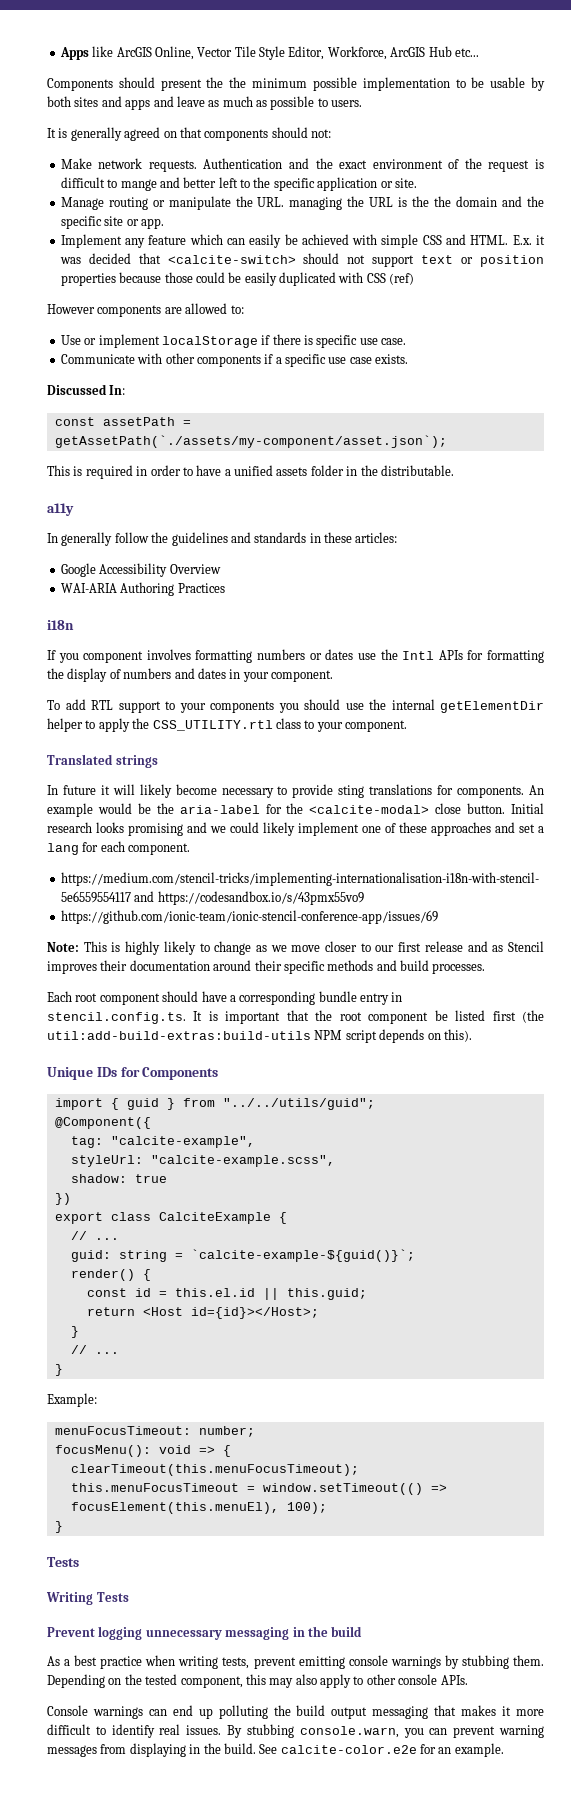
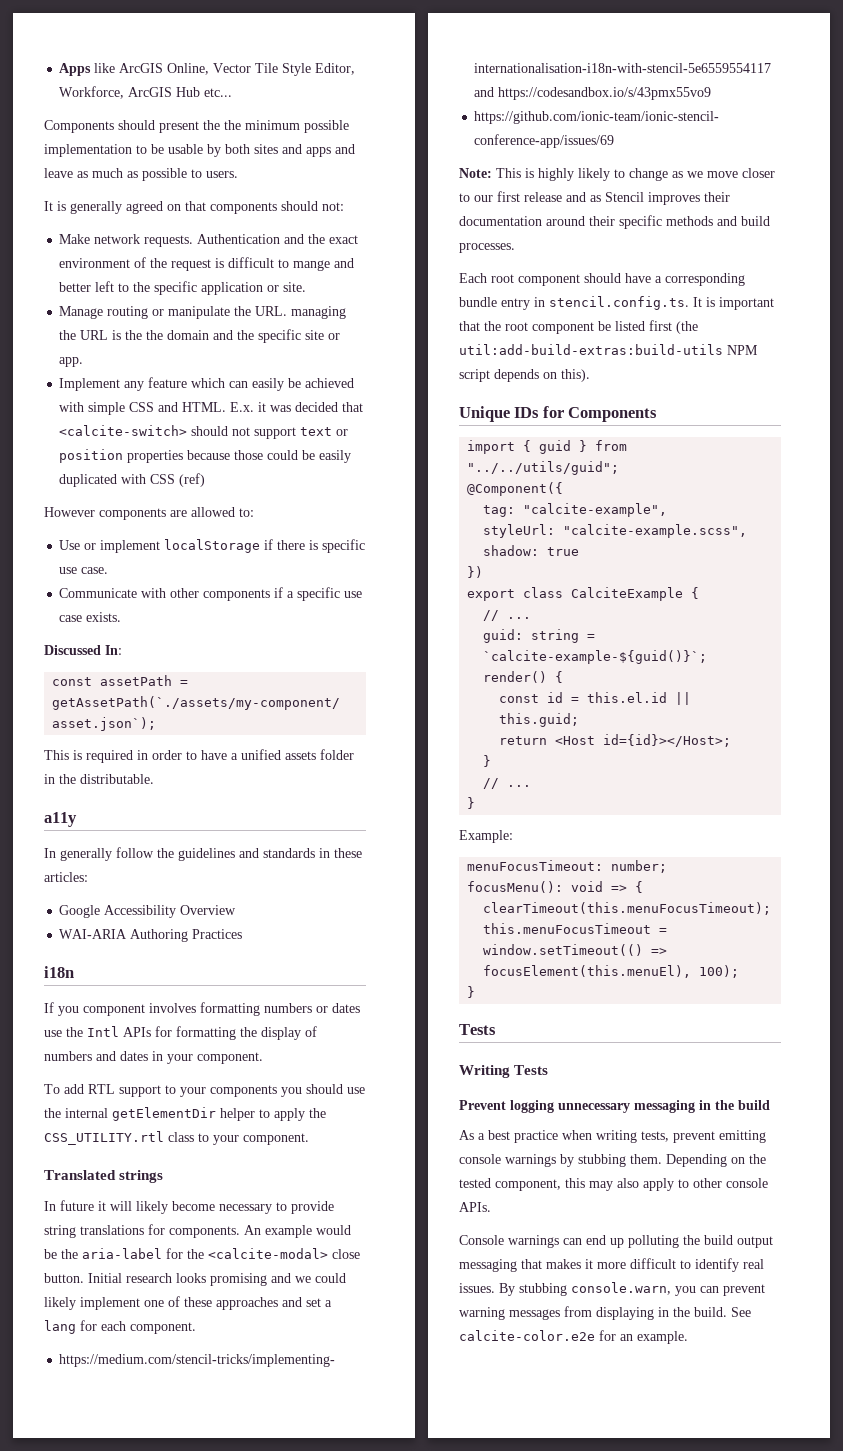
- In future it will likely become necessary to provide sting translations for components.
+ In future it will likely become necessary to provide string translations for components.

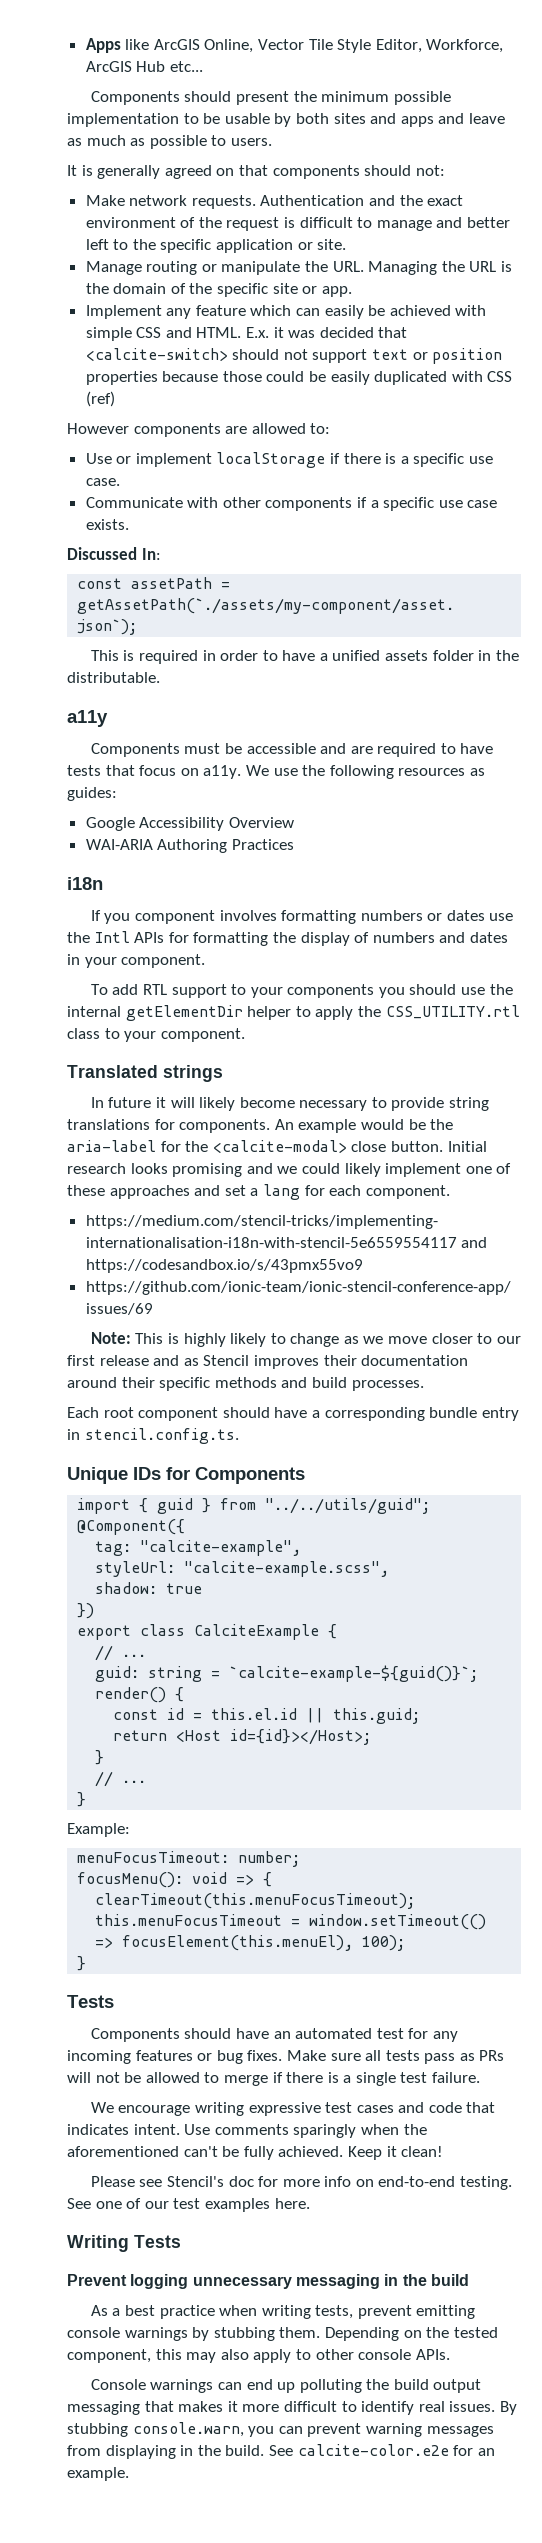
- Components should present the the minimum possible implementation to be usable by both sites and apps and leave as much as possible to users.
+ Components should present the minimum possible implementation to be usable by both sites and apps and leave as much as possible to users.
- Authentication and the exact environment of the request is difficult to mange and better left to the specific application or site.
+ Authentication and the exact environment of the request is difficult to manage and better left to the specific application or site.
- Manage routing or manipulate the URL. managing the URL is the the domain and the specific site or app.
+ Manage routing or manipulate the URL. Managing the URL is the domain of the specific site or app.
- Use or implement localStorage if there is specific use case.
+ Use or implement localStorage if there is a specific use case.
- In generally follow the guidelines and standards in these articles:
+ Components must be accessible and are required to have tests that focus on a11y. We use the following resources as guides:
- Each root component should have a corresponding bundle entry in stencil.config.ts. It is important that the root component be listed first (the util:add-build-extras:build-utils NPM script depends on this).
+ Each root component should have a corresponding bundle entry in stencil.config.ts.
+ Components should have an automated test for any incoming features or bug fixes. Make sure all tests pass as PRs will not be allowed to merge if there is a single test failure.
+ We encourage writing expressive test cases and code that indicates intent. Use comments sparingly when the aforementioned can't be fully achieved. Keep it clean!
+ Please see Stencil's doc for more info on end-to-end testing. See one of our test examples here.

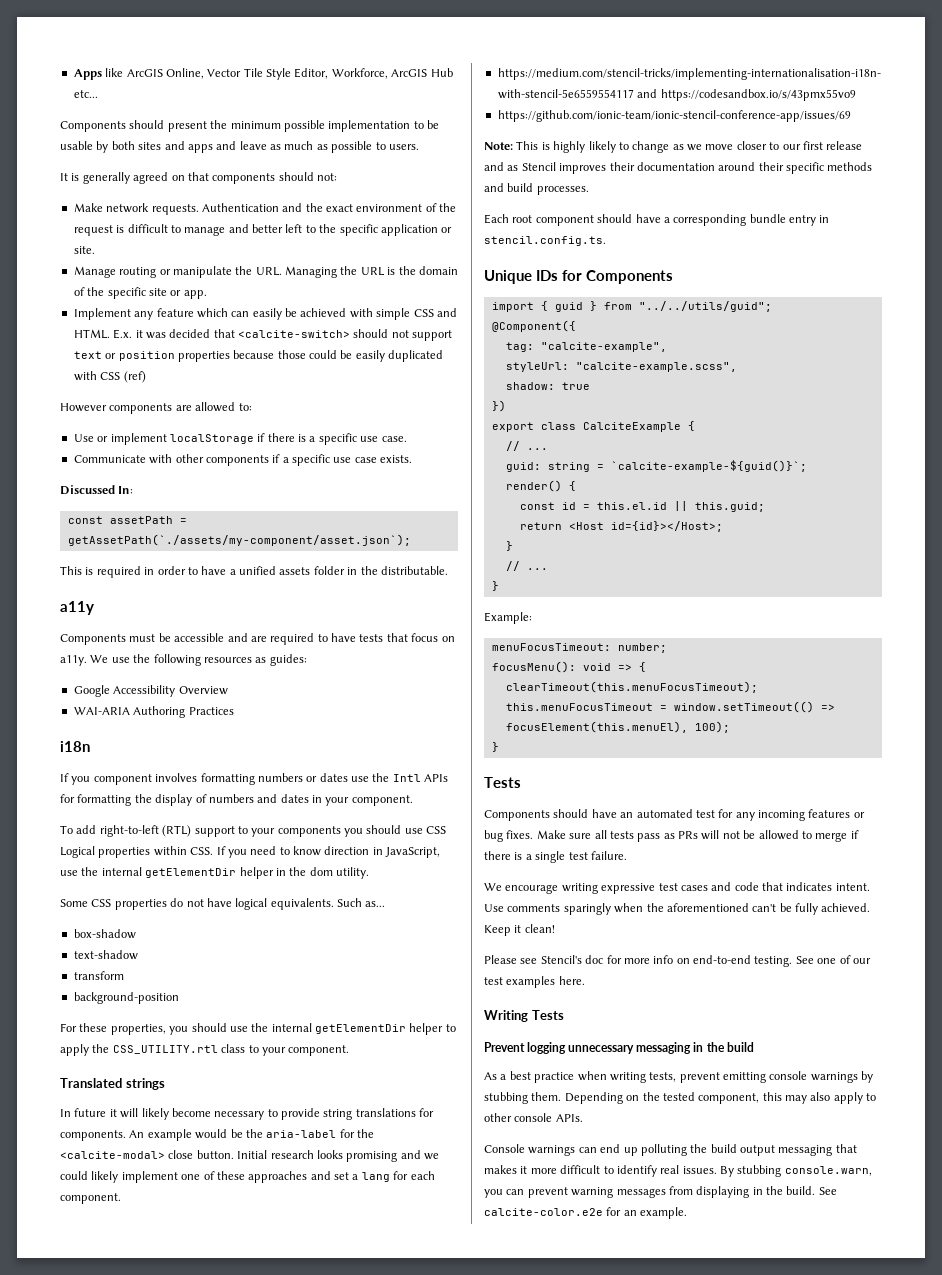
- To add RTL support to your components you should use the internal getElementDir helper to apply the CSS_UTILITY.rtl class to your component.
+ To add right-to-left (RTL) support to your components you should use CSS Logical properties within CSS. If you need to know direction in JavaScript, use the internal getElementDir helper in the dom utility.
+ Some CSS properties do not have logical equivalents. Such as...
+ box-shadow
+ text-shadow
+ transform
+ background-position
+ For these properties, you should use the internal getElementDir helper to apply the CSS_UTILITY.rtl class to your component.

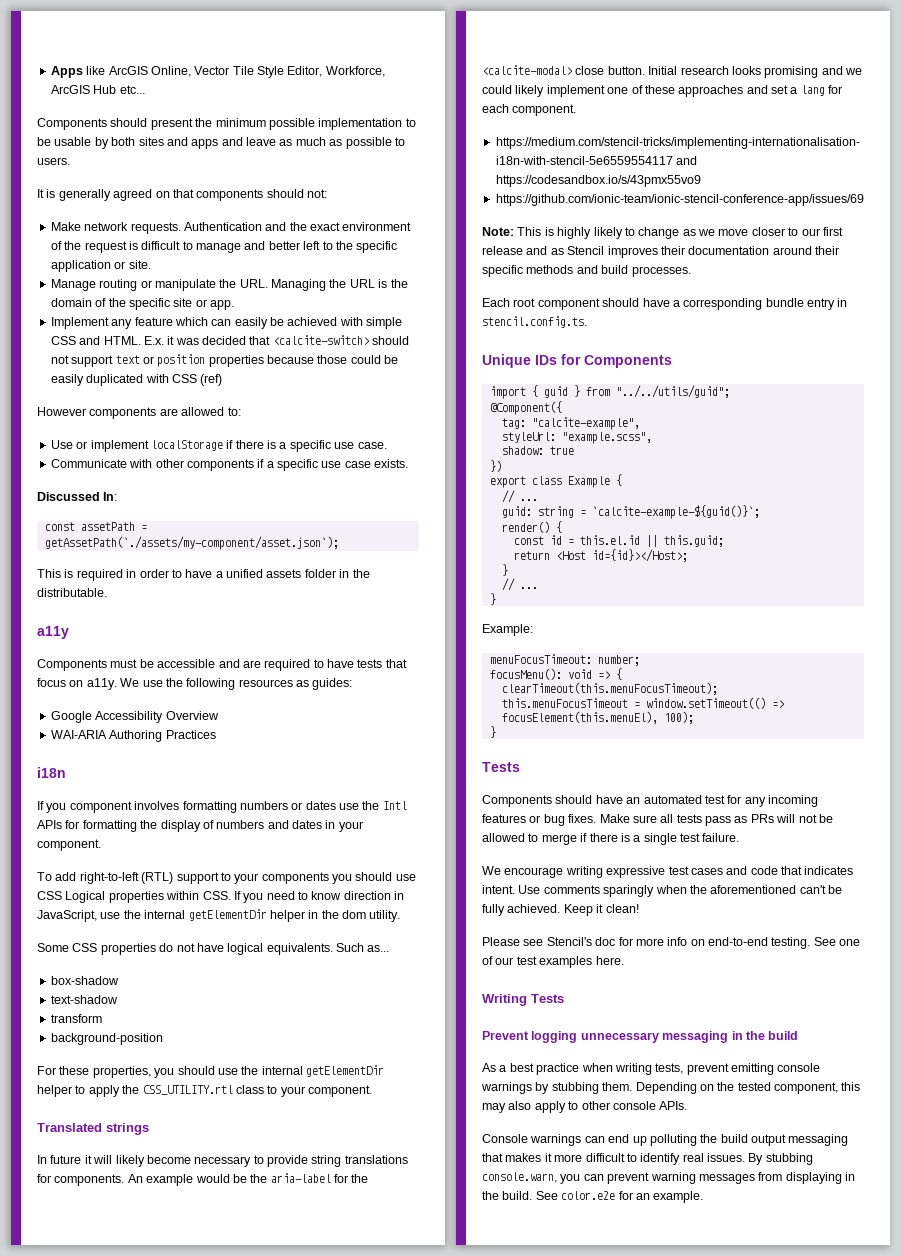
- styleUrl: "calcite-example.scss",
+ styleUrl: "example.scss",
- export class CalciteExample {
+ export class Example {
- See calcite-color.e2e for an example.
+ See color.e2e for an example.

